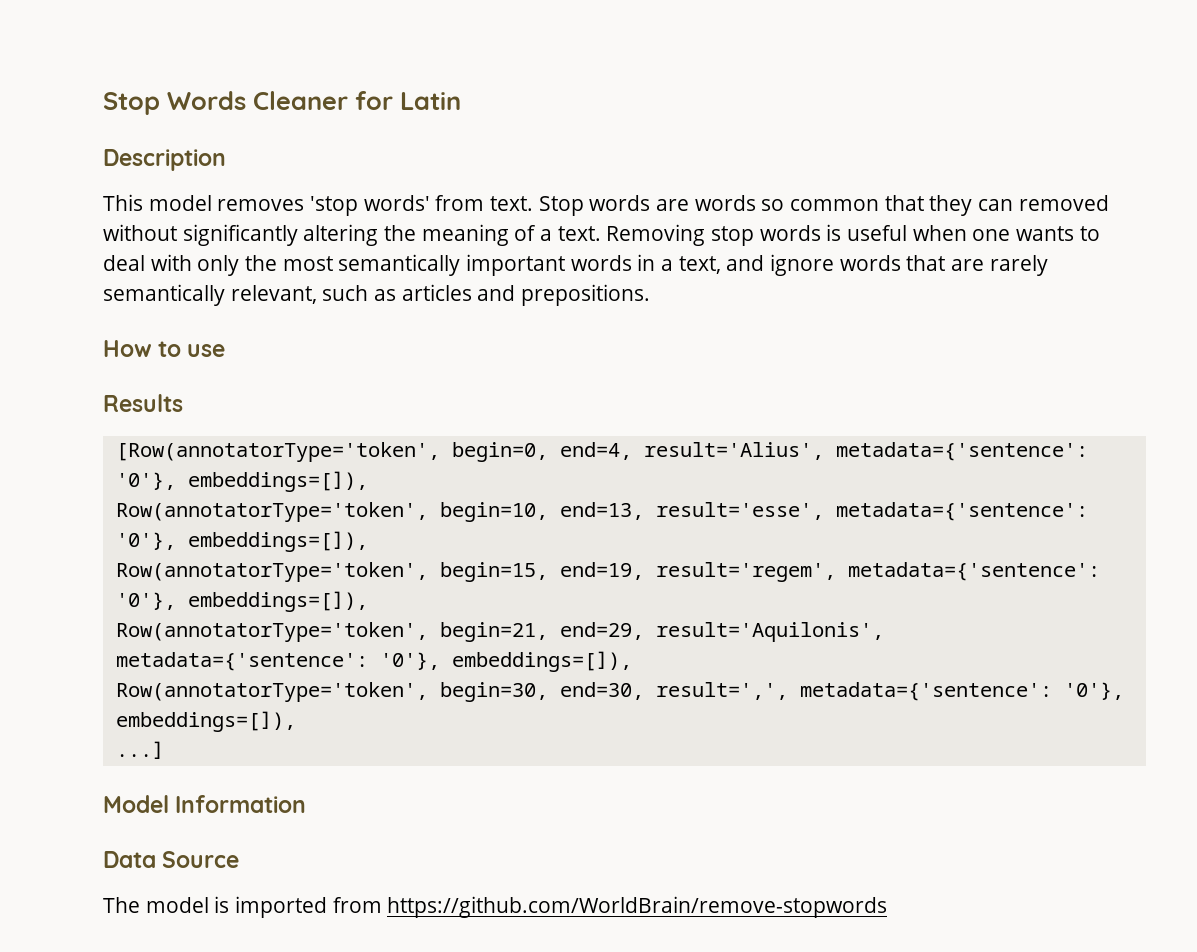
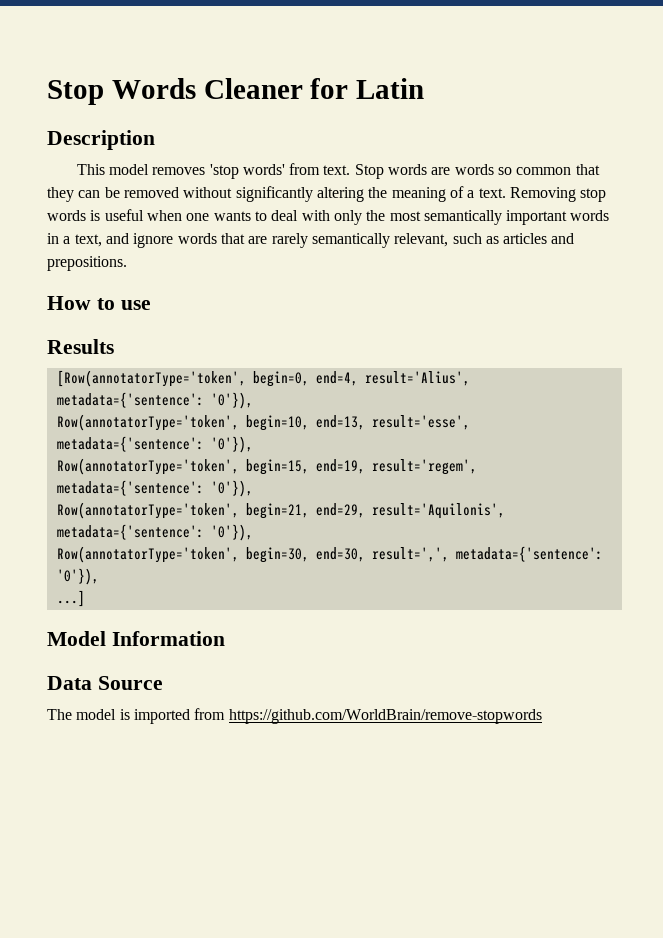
- Stop words are words so common that they can removed without significantly altering the meaning of a text.
+ Stop words are words so common that they can be removed without significantly altering the meaning of a text.
- [Row(annotatorType='token', begin=0, end=4, result='Alius', metadata={'sentence': '0'}, embeddings=[]),
+ [Row(annotatorType='token', begin=0, end=4, result='Alius', metadata={'sentence': '0'}),
- Row(annotatorType='token', begin=10, end=13, result='esse', metadata={'sentence': '0'}, embeddings=[]),
+ Row(annotatorType='token', begin=10, end=13, result='esse', metadata={'sentence': '0'}),
- Row(annotatorType='token', begin=15, end=19, result='regem', metadata={'sentence': '0'}, embeddings=[]),
+ Row(annotatorType='token', begin=15, end=19, result='regem', metadata={'sentence': '0'}),
- Row(annotatorType='token', begin=21, end=29, result='Aquilonis', metadata={'sentence': '0'}, embeddings=[]),
+ Row(annotatorType='token', begin=21, end=29, result='Aquilonis', metadata={'sentence': '0'}),
- Row(annotatorType='token', begin=30, end=30, result=',', metadata={'sentence': '0'}, embeddings=[]),
+ Row(annotatorType='token', begin=30, end=30, result=',', metadata={'sentence': '0'}),

